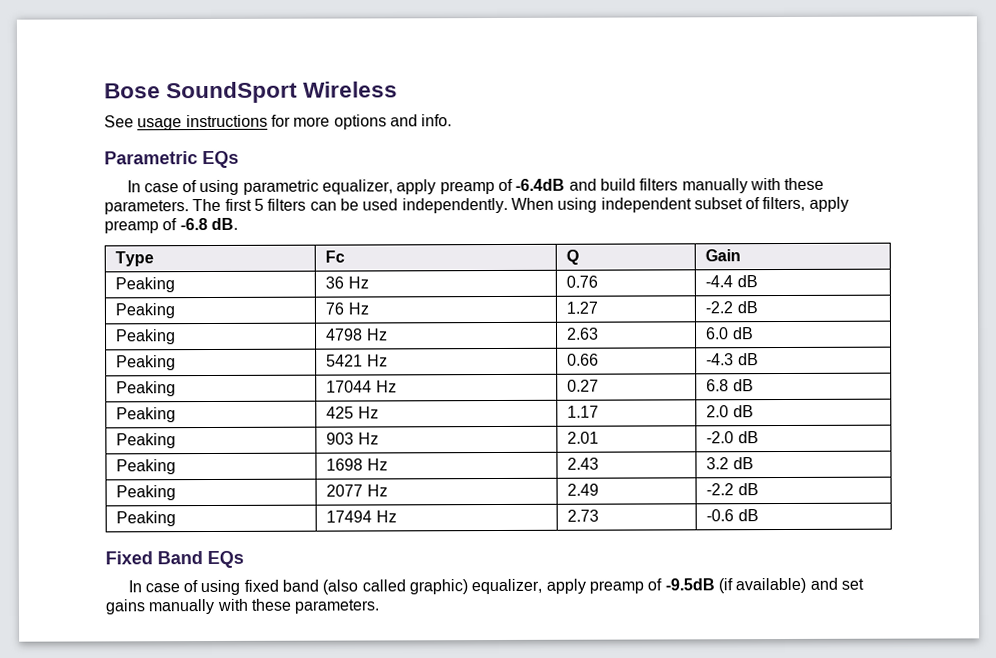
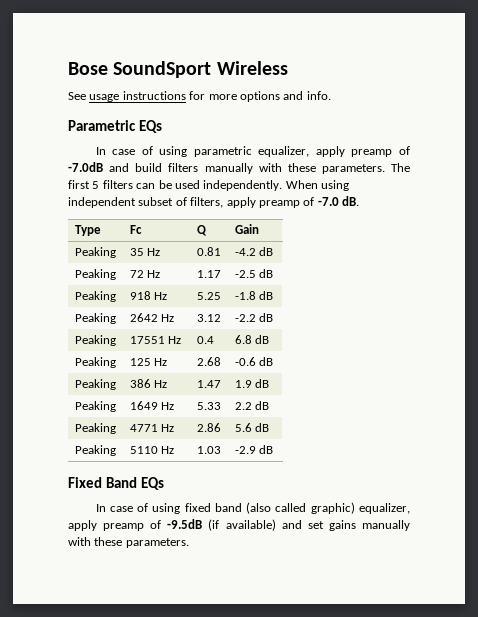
- In case of using parametric equalizer, apply preamp of -6.4dB and build filters manually with these parameters.
+ In case of using parametric equalizer, apply preamp of -7.0dB and build filters manually with these parameters.
- When using independent subset of filters, apply preamp of -6.8 dB.
+ When using independent subset of filters, apply preamp of -7.0 dB.
- Peaking | 36 Hz | 0.76 | -4.4 dB
- Peaking | 76 Hz | 1.27 | -2.2 dB
- Peaking | 4798 Hz | 2.63 | 6.0 dB
- Peaking | 5421 Hz | 0.66 | -4.3 dB
- Peaking | 17044 Hz | 0.27 | 6.8 dB
+ Peaking | 35 Hz | 0.81 | -4.2 dB
+ Peaking | 72 Hz | 1.17 | -2.5 dB
+ Peaking | 918 Hz | 5.25 | -1.8 dB
+ Peaking | 2642 Hz | 3.12 | -2.2 dB
+ Peaking | 17551 Hz | 0.4 | 6.8 dB
- Peaking | 425 Hz | 1.17 | 2.0 dB
- Peaking | 903 Hz | 2.01 | -2.0 dB
- Peaking | 1698 Hz | 2.43 | 3.2 dB
- Peaking | 2077 Hz | 2.49 | -2.2 dB
- Peaking | 17494 Hz | 2.73 | -0.6 dB
+ Peaking | 125 Hz | 2.68 | -0.6 dB
+ Peaking | 386 Hz | 1.47 | 1.9 dB
+ Peaking | 1649 Hz | 5.33 | 2.2 dB
+ Peaking | 4771 Hz | 2.86 | 5.6 dB
+ Peaking | 5110 Hz | 1.03 | -2.9 dB

